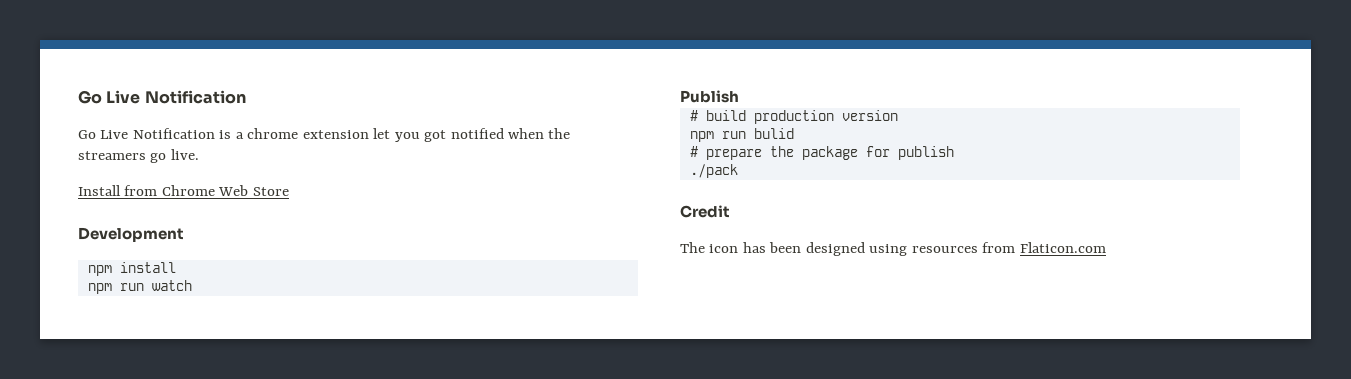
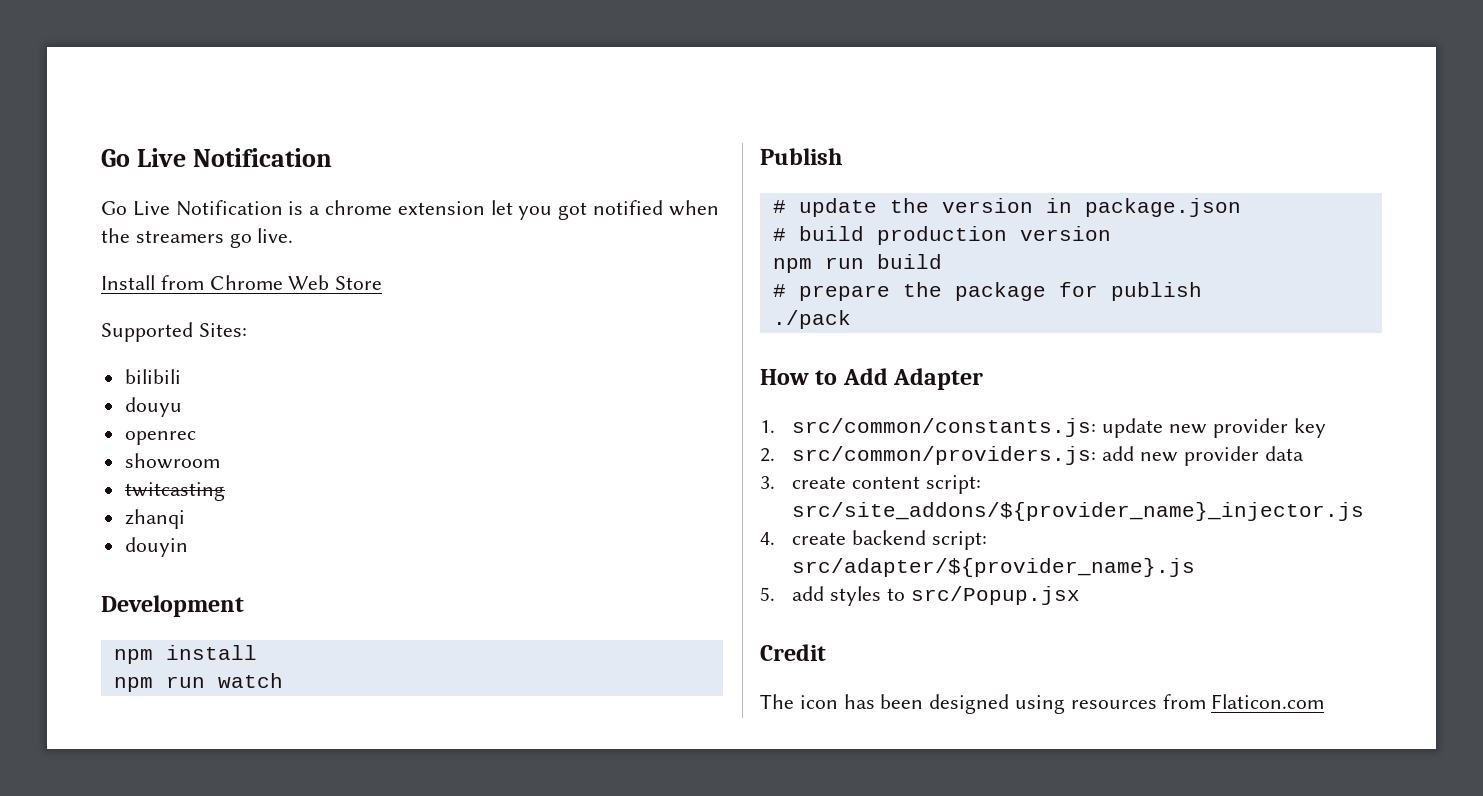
+ Supported Sites:
+ bilibili
+ douyu
+ openrec
+ showroom
+ twitcasting
+ zhanqi
+ douyin
+ # update the version in package.json
- npm run bulid
+ npm run build
+ How to Add Adapter
+ 1. src/common/constants.js: update new provider key
+ 2. src/common/providers.js: add new provider data
+ 3. create content script: src/site_addons/${provider_name}_injector.js
+ 4. create backend script: src/adapter/${provider_name}.js
+ 5. add styles to src/Popup.jsx

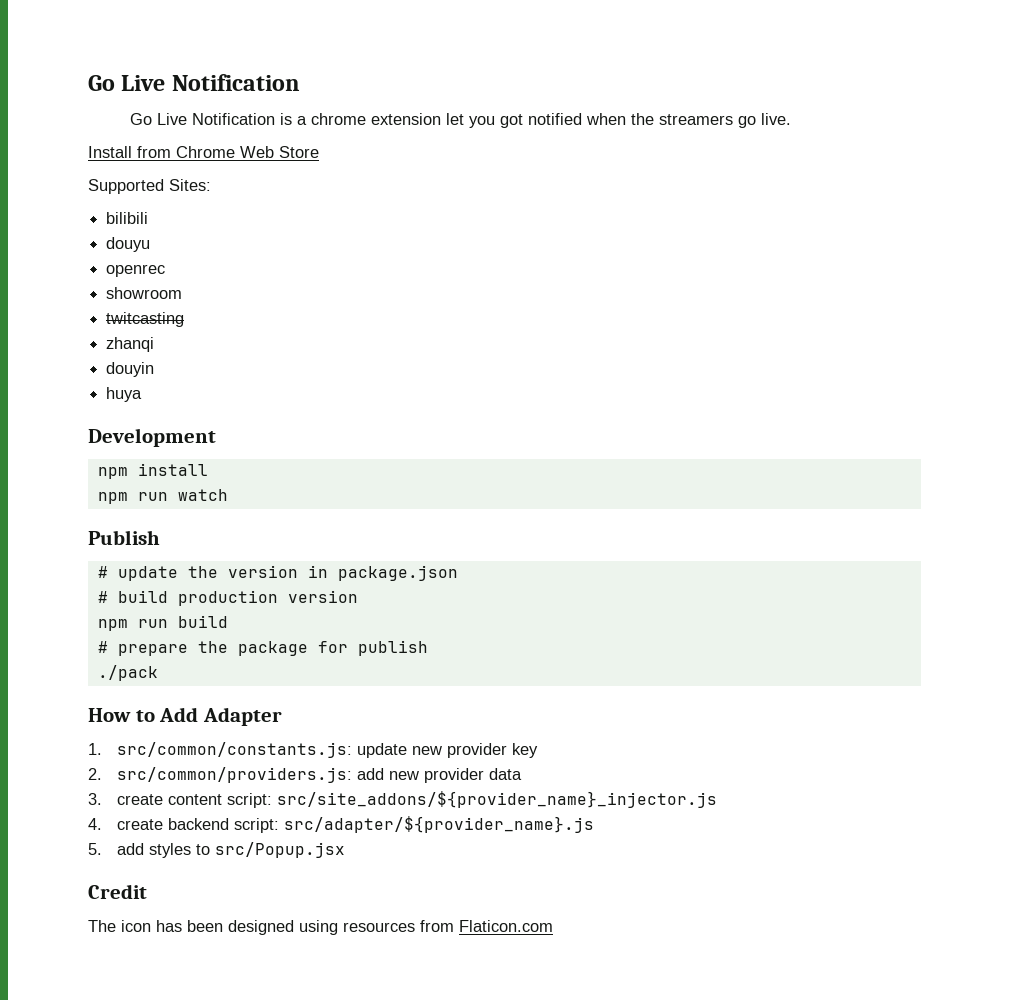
+ huya

